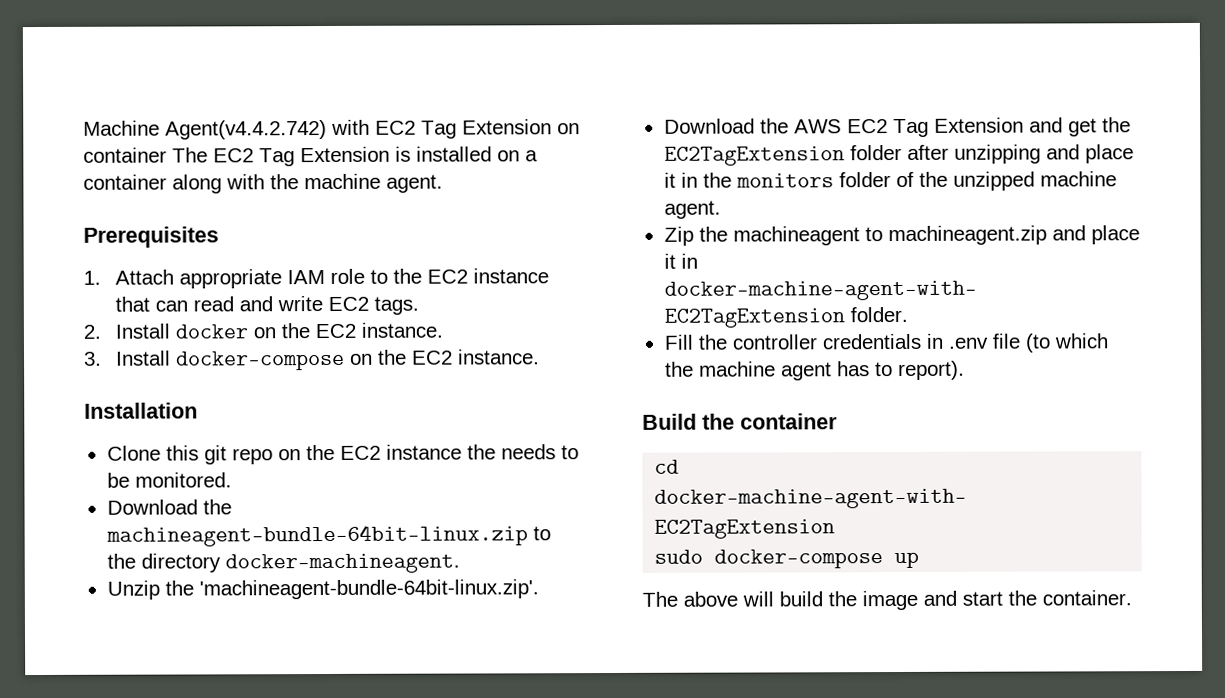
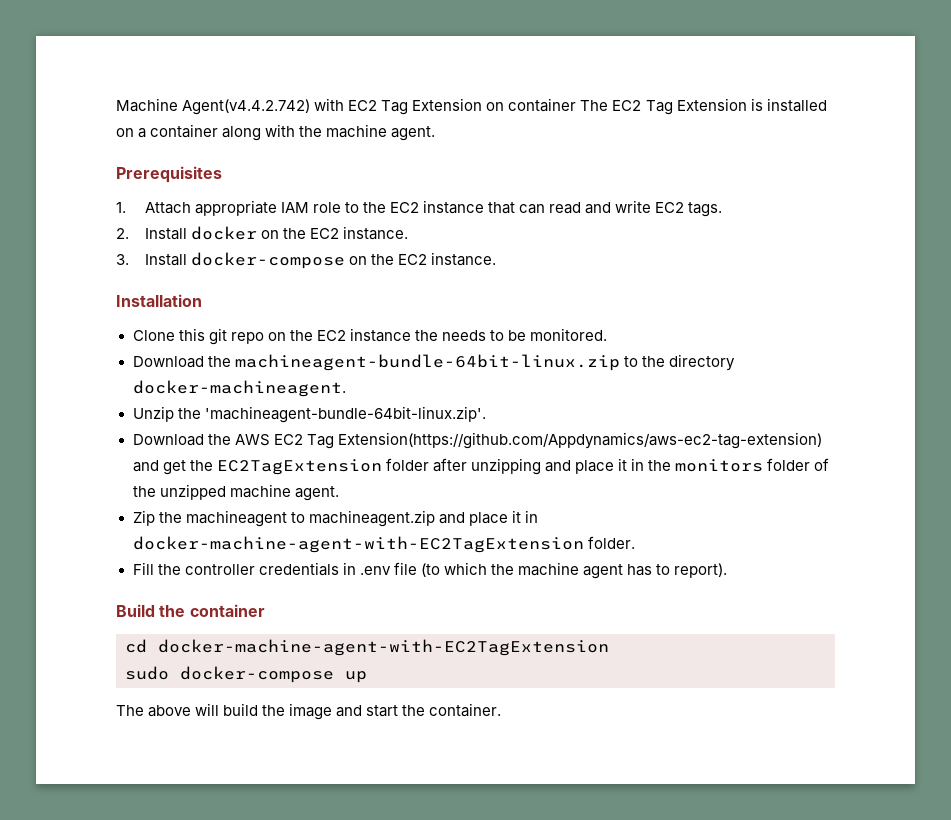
- Download the AWS EC2 Tag Extension and get the EC2TagExtension folder after unzipping and place it in the monitors folder of the unzipped machine agent.
+ Download the AWS EC2 Tag Extension(https://github.com/Appdynamics/aws-ec2-tag-extension) and get the EC2TagExtension folder after unzipping and place it in the monitors folder of the unzipped machine agent.

